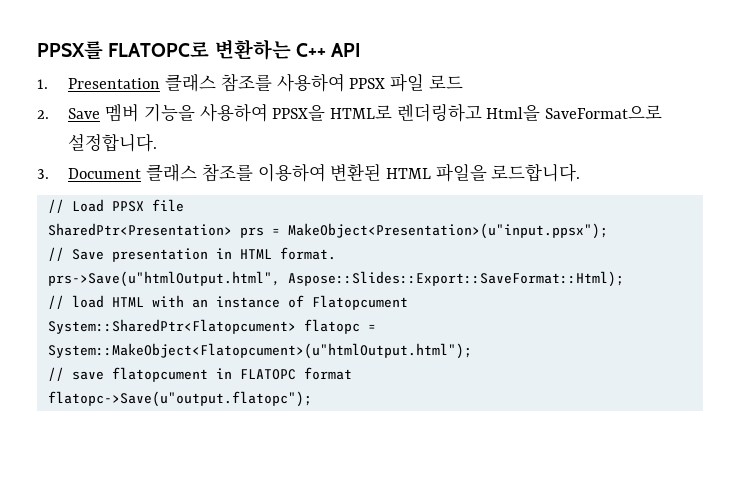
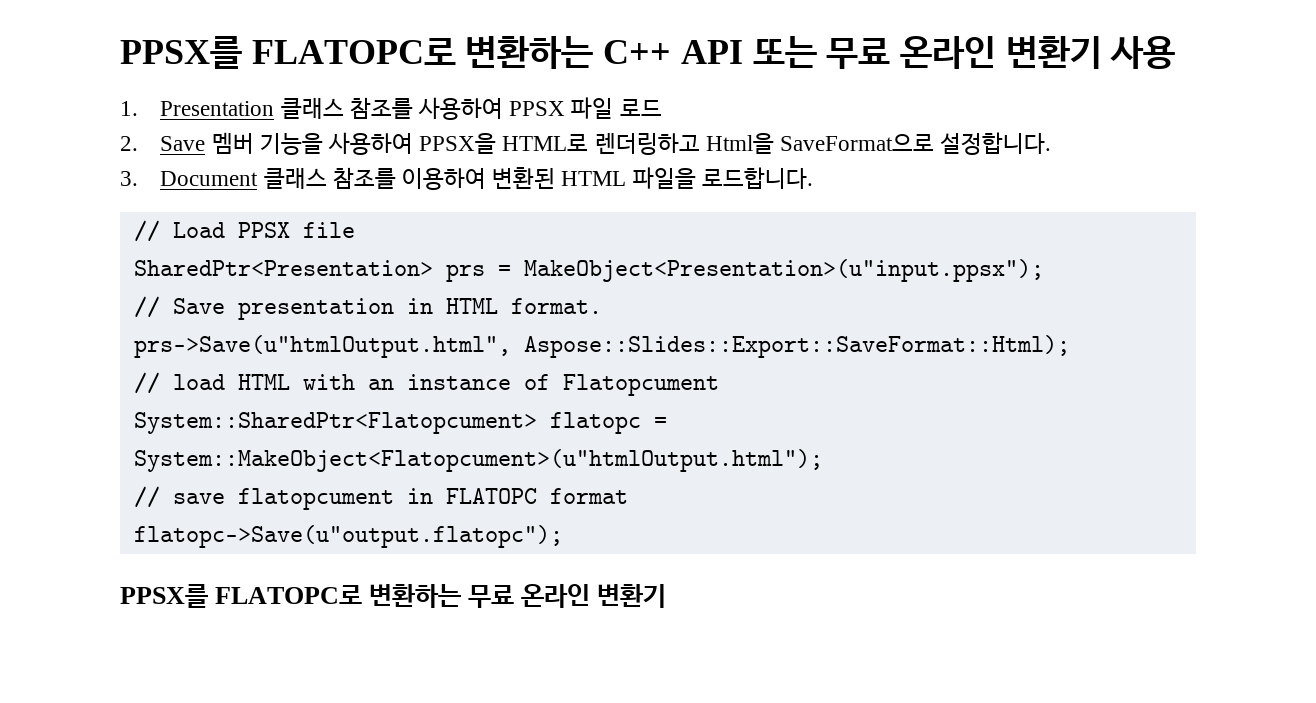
- PPSX를 FLATOPC로 변환하는 C++ API
+ PPSX를 FLATOPC로 변환하는 C++ API 또는 무료 온라인 변환기 사용
+ PPSX를 FLATOPC로 변환하는 무료 온라인 변환기

